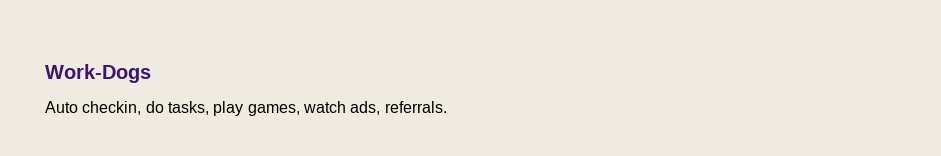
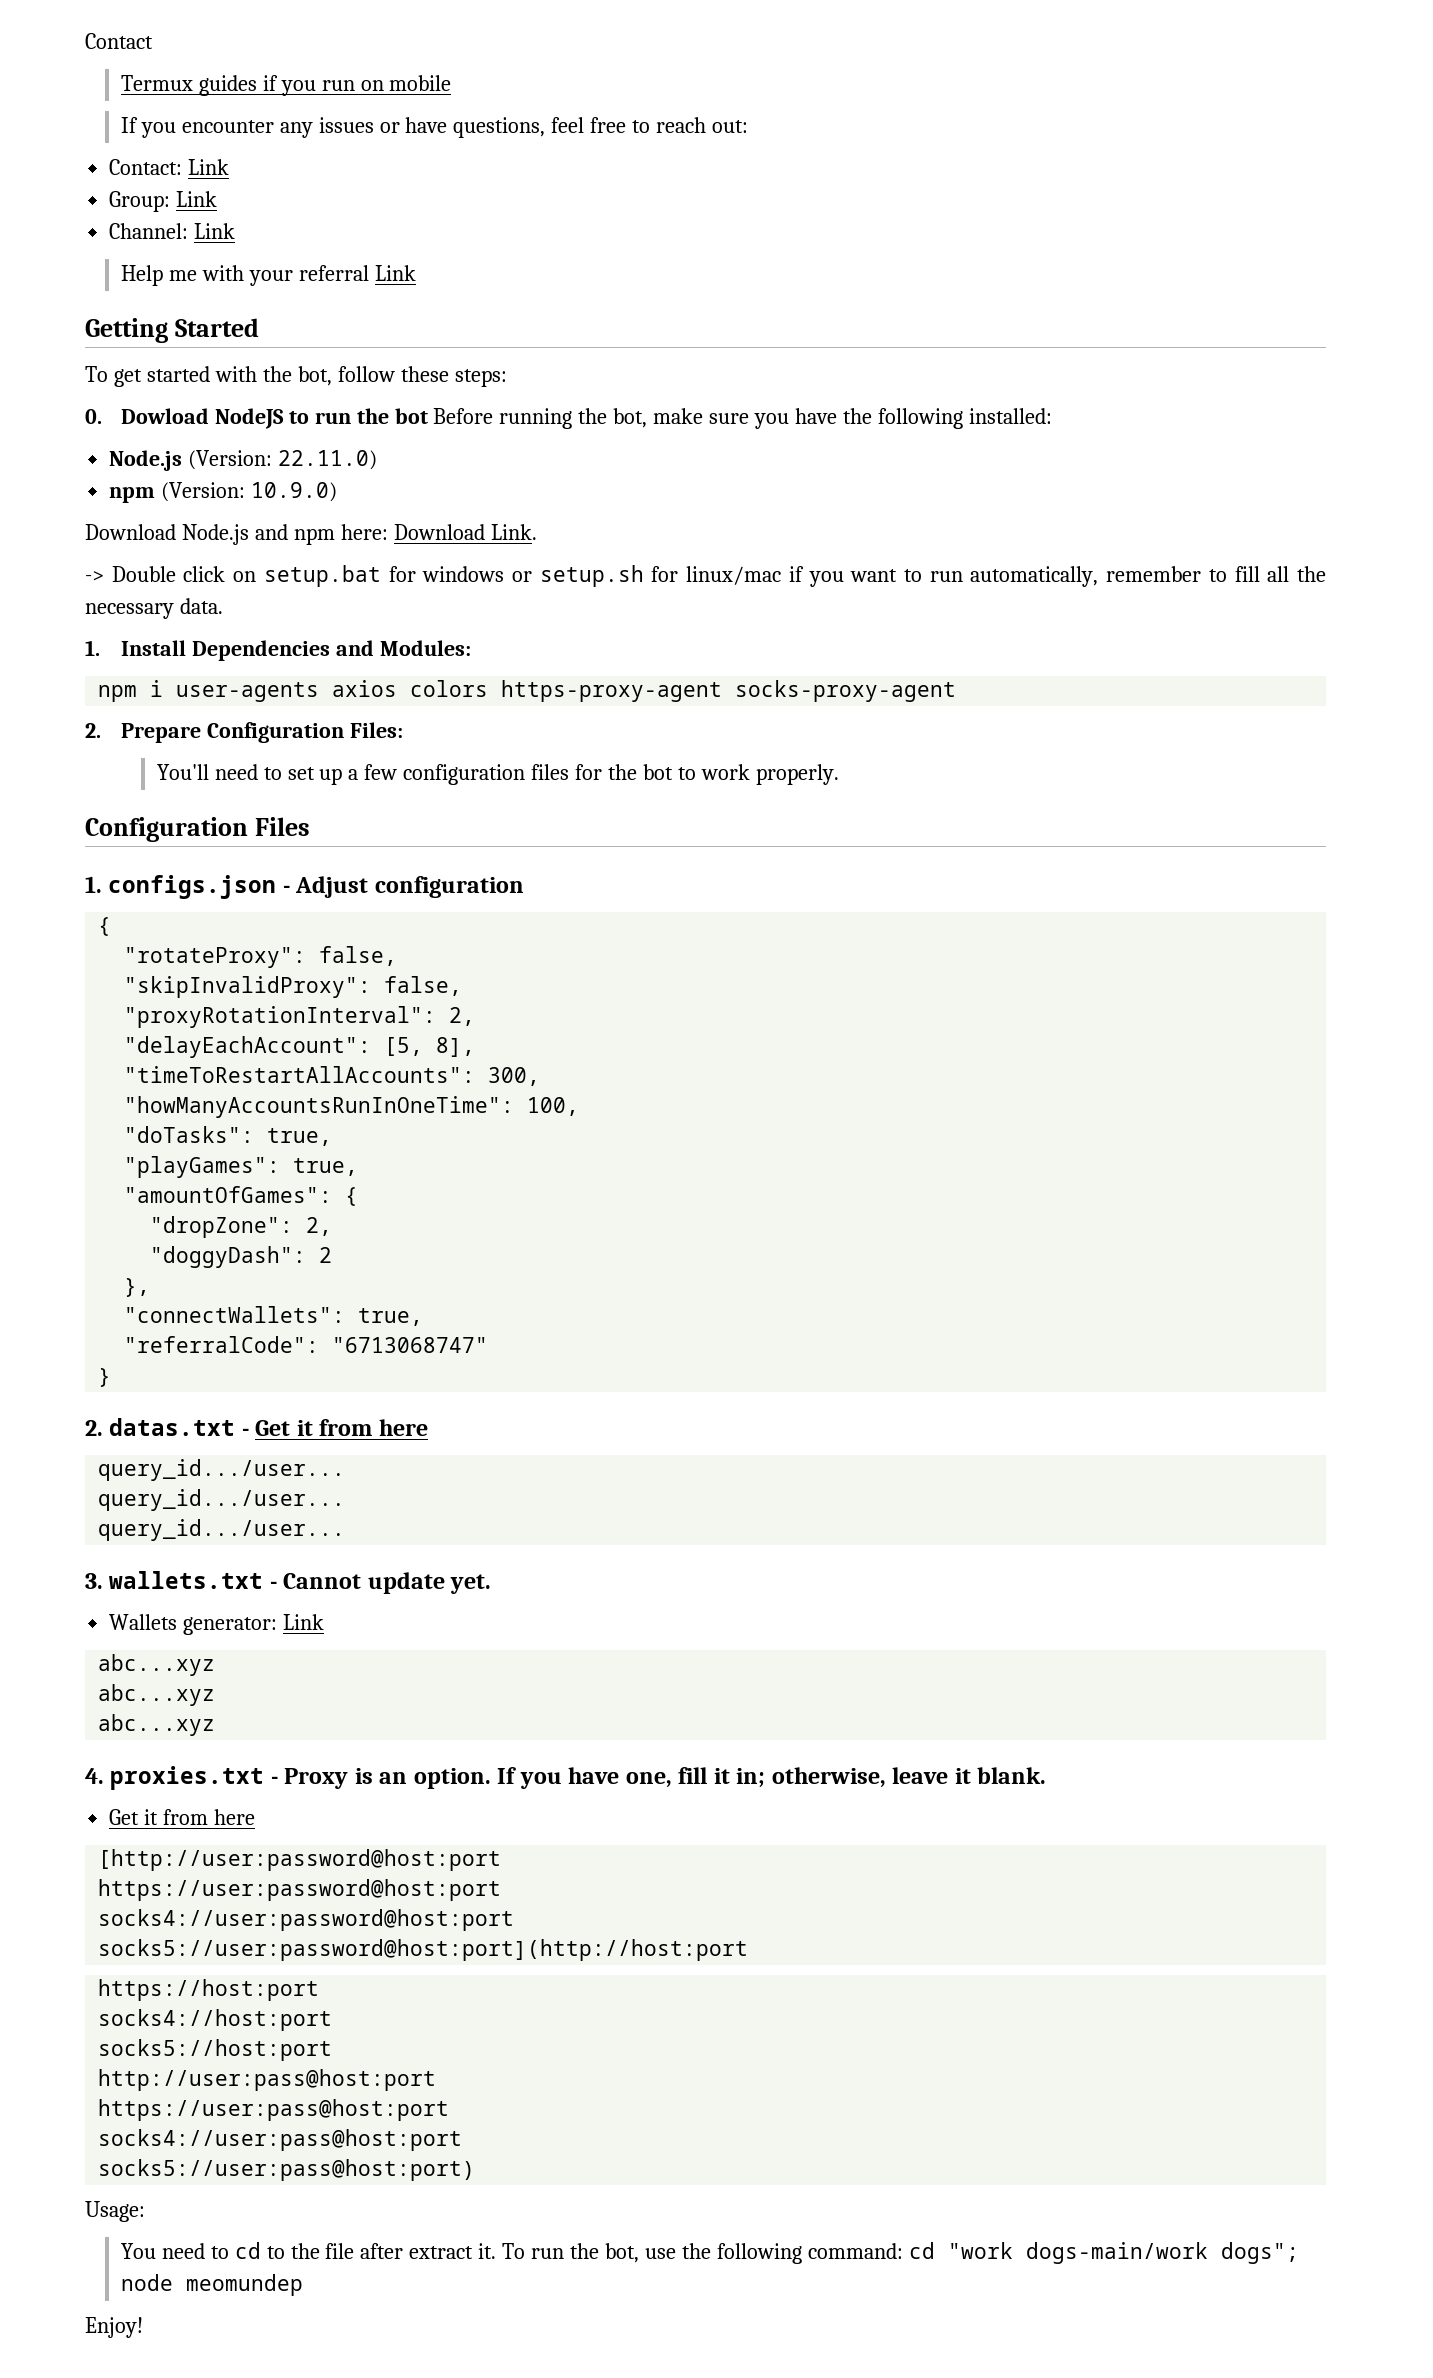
- Work-Dogs
- Auto checkin, do tasks, play games, watch ads, referrals.
+ Contact
+ Termux guides if you run on mobile
+ If you encounter any issues or have questions, feel free to reach out:
+ Contact: Link
+ Group: Link
+ Channel: Link
+ Help me with your referral Link
+ Getting Started
+ To get started with the bot, follow these steps:
+ 0. Dowload NodeJS to run the bot Before running the bot, make sure you have the following installed:
+ Node.js (Version: 22.11.0)
+ npm (Version: 10.9.0)
+ Download Node.js and npm here: Download Link.
+ -> Double click on setup.bat for windows or setup.sh for linux/mac if you want to run automatically, remember to fill all the necessary data.
+ 1. Install Dependencies and Modules:
+ npm i user-agents axios colors https-proxy-agent socks-proxy-agent
+ 2. Prepare Configuration Files:
+ You'll need to set up a few configuration files for the bot to work properly.
+ Configuration Files
+ 1. configs.json - Adjust configuration
+ {
+ "rotateProxy": false,
+ "skipInvalidProxy": false,
+ "proxyRotationInterval": 2,
+ "delayEachAccount": [5, 8],
+ "timeToRestartAllAccounts": 300,
+ "howManyAccountsRunInOneTime": 100,
+ "doTasks": true,
+ "playGames": true,
+ "amountOfGames": {
+ "dropZone": 2,
+ "doggyDash": 2
+ },
+ "connectWallets": true,
+ "referralCode": "6713068747"
+ }
+ 2. datas.txt - Get it from here
+ query_id.../user...
+ query_id.../user...
+ query_id.../user...
+ 3. wallets.txt - Cannot update yet.
+ Wallets generator: Link
+ abc...xyz
+ abc...xyz
+ abc...xyz
+ 4. proxies.txt - Proxy is an option. If you have one, fill it in; otherwise, leave it blank.
+ Get it from here
+ [http://user:password@host:port
+ https://user:password@host:port
+ socks4://user:password@host:port
+ socks5://user:password@host:port](http://host:port
+ https://host:port
+ socks4://host:port
+ socks5://host:port
+ http://user:pass@host:port
+ https://user:pass@host:port
+ socks4://user:pass@host:port
+ socks5://user:pass@host:port)
+ Usage:
+ You need to cd to the file after extract it. To run the bot, use the following command: cd "work dogs-main/work dogs"; node meomundep
+ Enjoy!

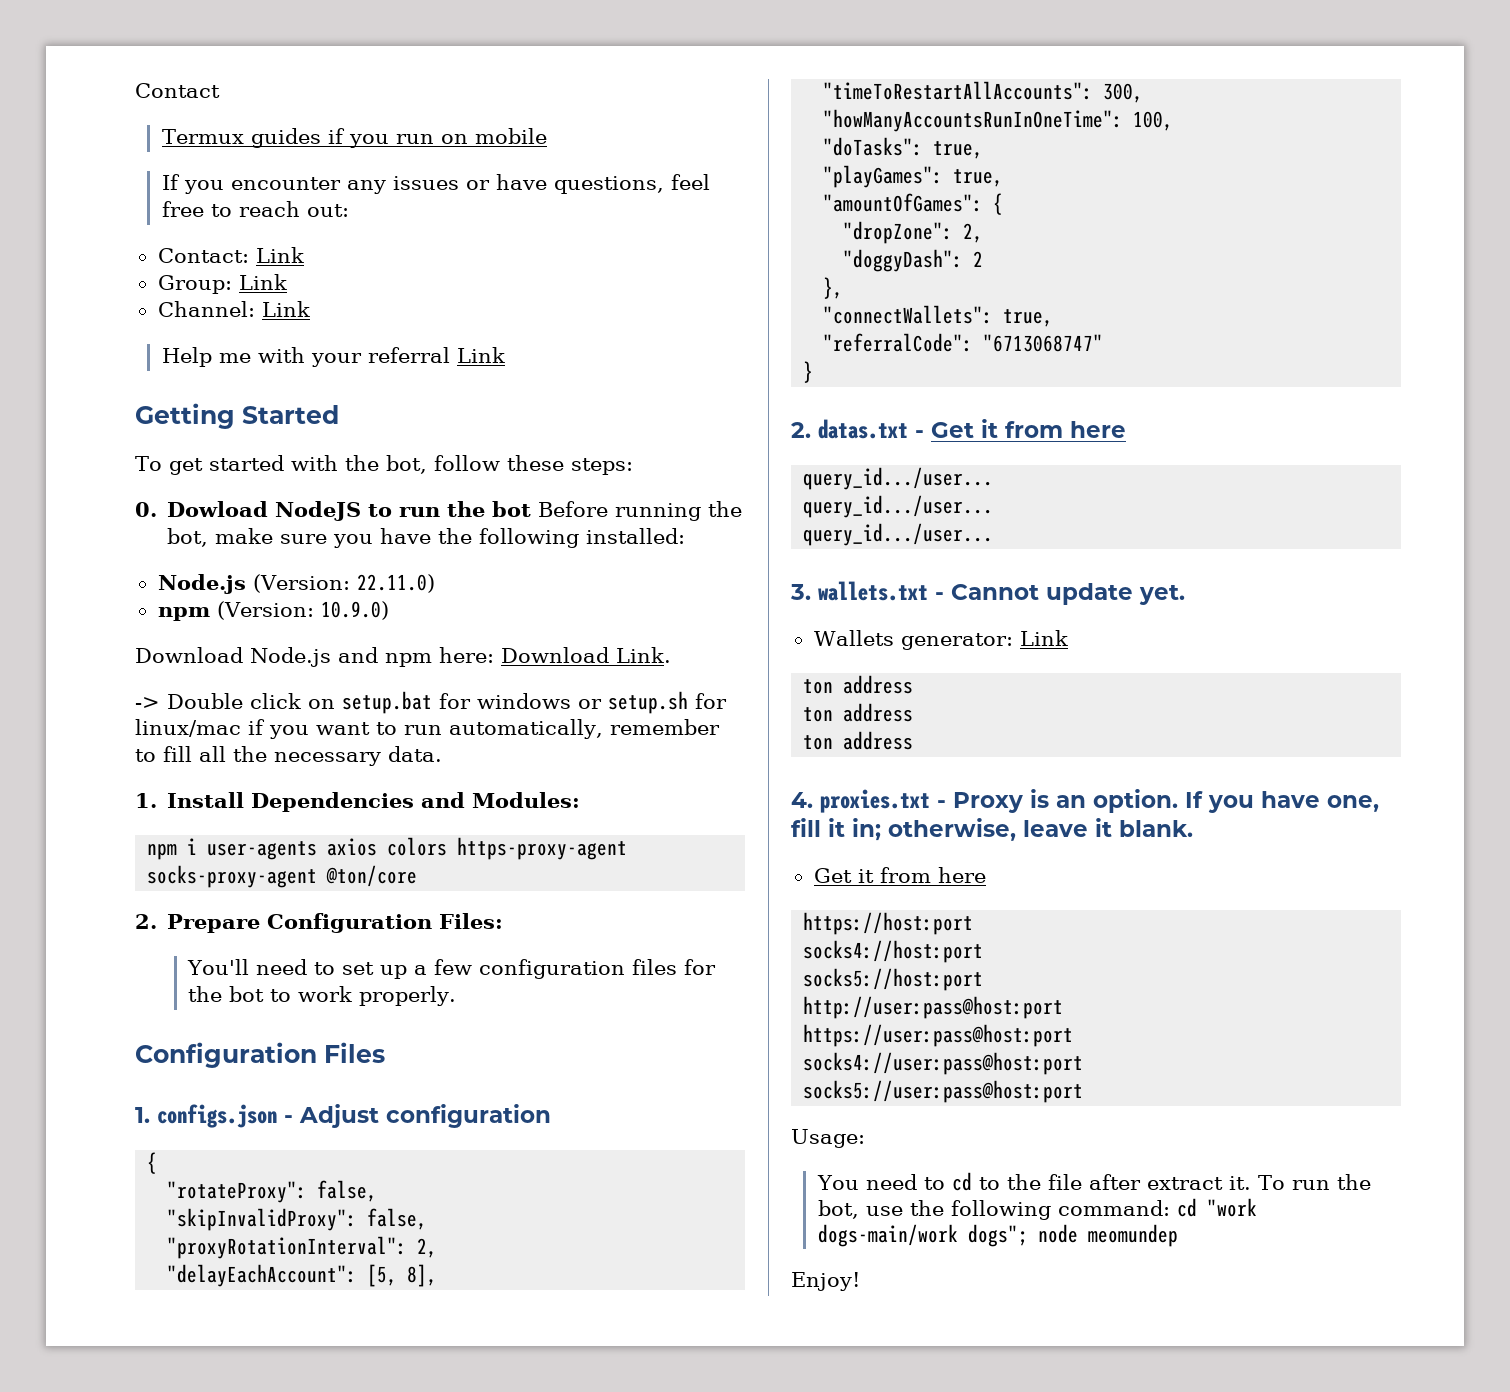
- npm i user-agents axios colors https-proxy-agent socks-proxy-agent
+ npm i user-agents axios colors https-proxy-agent socks-proxy-agent @ton/core
  Wallets generator: Link
- abc...xyz
- abc...xyz
- abc...xyz
+ ton address
+ ton address
+ ton address
- [http://user:password@host:port
- https://user:password@host:port
- socks4://user:password@host:port
- socks5://user:password@host:port](http://host:port
- socks5://user:pass@host:port)
+ socks5://user:pass@host:port

